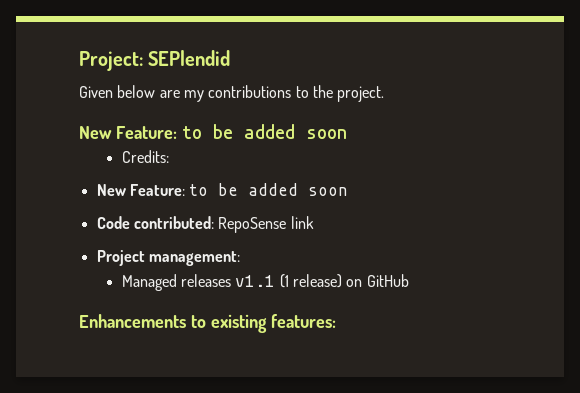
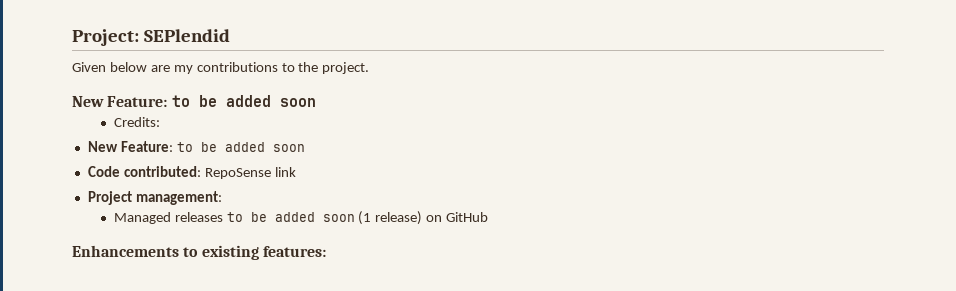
- Managed releases v1.1 (1 release) on GitHub
+ Managed releases to be added soon (1 release) on GitHub

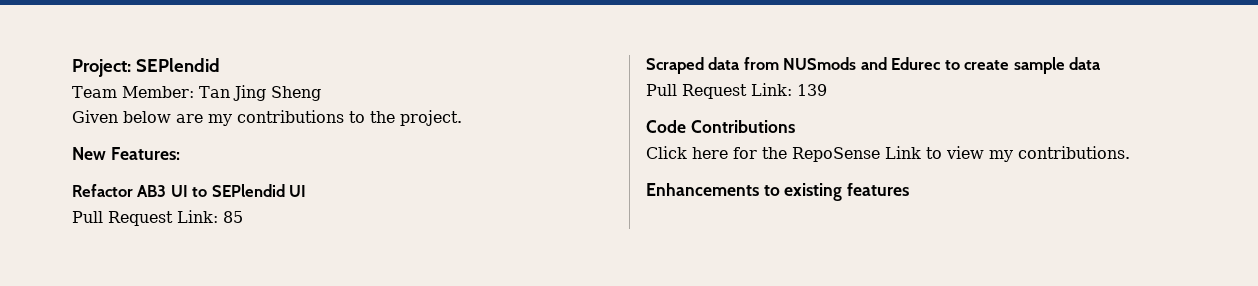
+ Team Member: Tan Jing Sheng
  Given below are my contributions to the project.
- New Feature: to be added soon
- Credits:
- New Feature: to be added soon
- Code contributed: RepoSense link
- Project management:
- Managed releases to be added soon (1 release) on GitHub
+ New Features:
+ Refactor AB3 UI to SEPlendid UI
+ Pull Request Link: 85
+ Scraped data from NUSmods and Edurec to create sample data
+ Pull Request Link: 139
+ Code Contributions
+ Click here for the RepoSense Link to view my contributions.
- Enhancements to existing features:
+ Enhancements to existing features

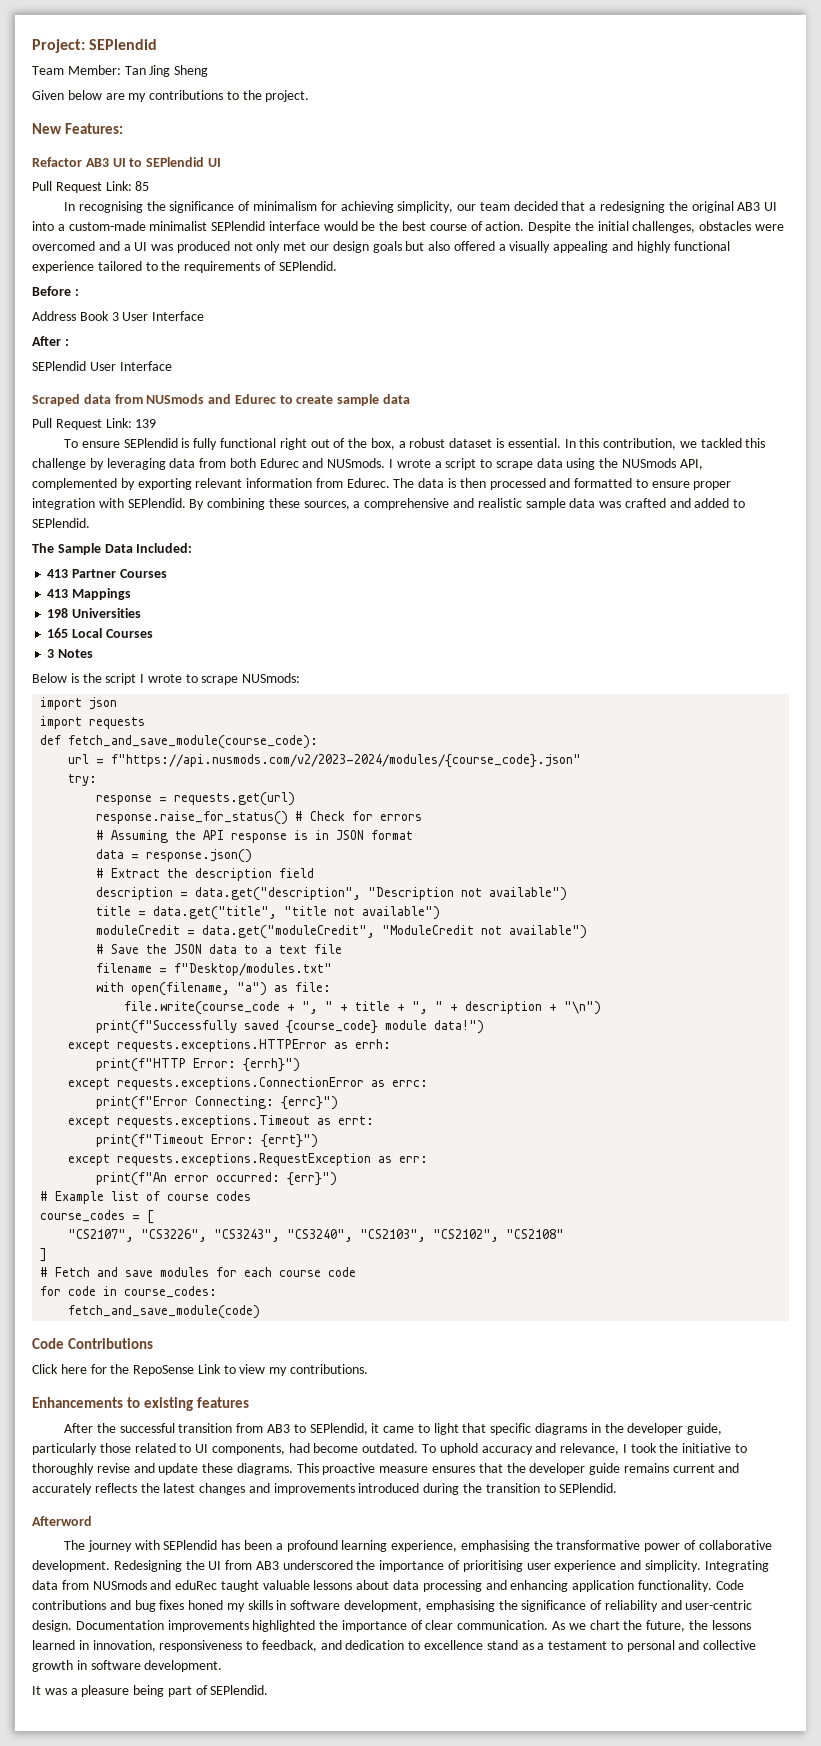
+ In recognising the significance of minimalism for achieving simplicity, our team decided that a redesigning the original AB3 UI into a custom-made minimalist SEPlendid interface would be the best course of action. Despite the initial challenges, obstacles were overcomed and a UI was produced not only met our design goals but also offered a visually appealing and highly functional experience tailored to the requirements of SEPlendid.
+ Before :
+ Address Book 3 User Interface
+ After :
+ SEPlendid User Interface
+ To ensure SEPlendid is fully functional right out of the box, a robust dataset is essential. In this contribution, we tackled this challenge by leveraging data from both Edurec and NUSmods. I wrote a script to scrape data using the NUSmods API, complemented by exporting relevant information from Edurec. The data is then processed and formatted to ensure proper integration with SEPlendid. By combining these sources, a comprehensive and realistic sample data was crafted and added to SEPlendid.
+ The Sample Data Included:
+ 413 Partner Courses
+ 413 Mappings
+ 198 Universities
+ 165 Local Courses
+ 3 Notes
+ Below is the script I wrote to scrape NUSmods:
+ import json
+ import requests
+ def fetch_and_save_module(course_code):
+ url = f"https://api.nusmods.com/v2/2023-2024/modules/{course_code}.json"
+ try:
+ response = requests.get(url)
+ response.raise_for_status() # Check for errors
+ # Assuming the API response is in JSON format
+ data = response.json()
+ # Extract the description field
+ description = data.get("description", "Description not available")
+ title = data.get("title", "title not available")
+ moduleCredit = data.get("moduleCredit", "ModuleCredit not available")
+ # Save the JSON data to a text file
+ filename = f"Desktop/modules.txt"
+ with open(filename, "a") as file:
+ file.write(course_code + ", " + title + ", " + description + "\n")
+ print(f"Successfully saved {course_code} module data!")
+ except requests.exceptions.HTTPError as errh:
+ print(f"HTTP Error: {errh}")
+ except requests.exceptions.ConnectionError as errc:
+ print(f"Error Connecting: {errc}")
+ except requests.exceptions.Timeout as errt:
+ print(f"Timeout Error: {errt}")
+ except requests.exceptions.RequestException as err:
+ print(f"An error occurred: {err}")
+ # Example list of course codes
+ course_codes = [
+ "CS2107", "CS3226", "CS3243", "CS3240", "CS2103", "CS2102", "CS2108"
+ ]
+ # Fetch and save modules for each course code
+ for code in course_codes:
+ fetch_and_save_module(code)
+ After the successful transition from AB3 to SEPlendid, it came to light that specific diagrams in the developer guide, particularly those related to UI components, had become outdated. To uphold accuracy and relevance, I took the initiative to thoroughly revise and update these diagrams. This proactive measure ensures that the developer guide remains current and accurately reflects the latest changes and improvements introduced during the transition to SEPlendid.
+ Afterword
+ The journey with SEPlendid has been a profound learning experience, emphasising the transformative power of collaborative development. Redesigning the UI from AB3 underscored the importance of prioritising user experience and simplicity. Integrating data from NUSmods and eduRec taught valuable lessons about data processing and enhancing application functionality. Code contributions and bug fixes honed my skills in software development, emphasising the significance of reliability and user-centric design. Documentation improvements highlighted the importance of clear communication. As we chart the future, the lessons learned in innovation, responsiveness to feedback, and dedication to excellence stand as a testament to personal and collective growth in software development.
+ It was a pleasure being part of SEPlendid.

